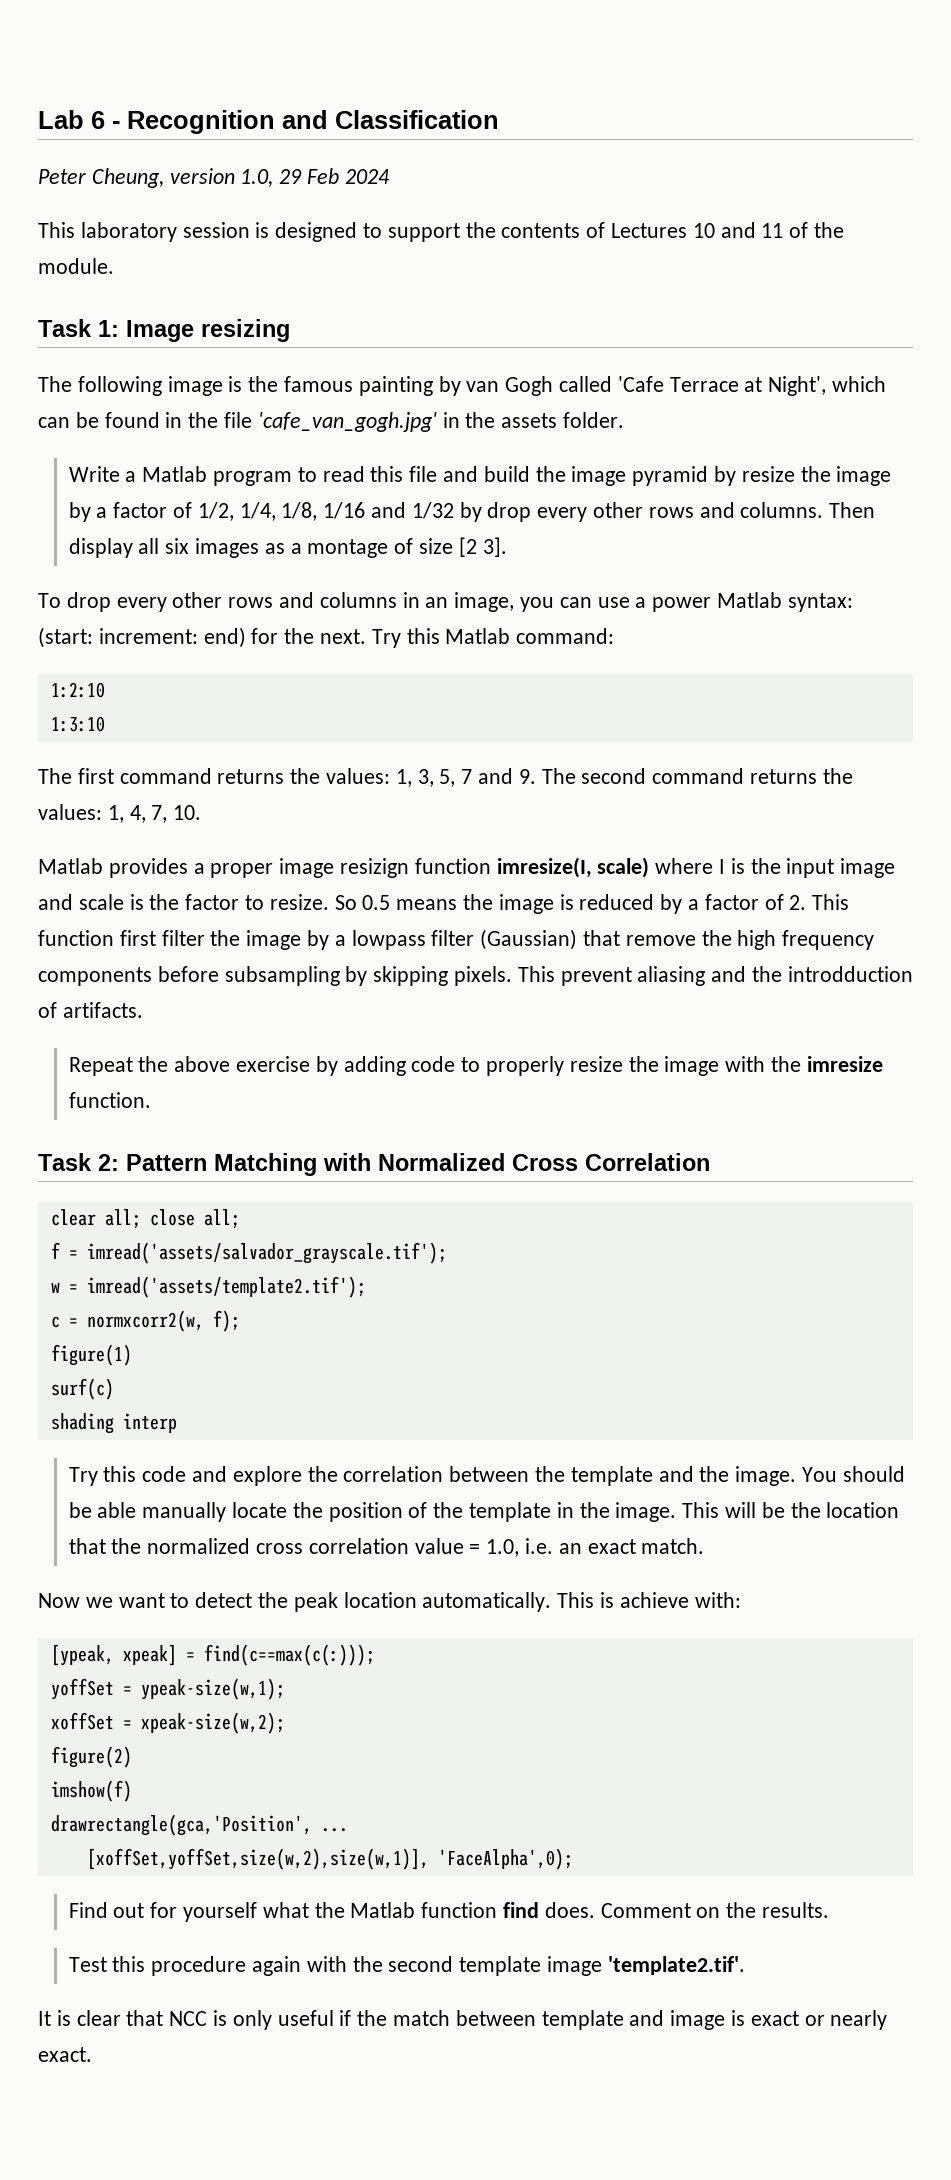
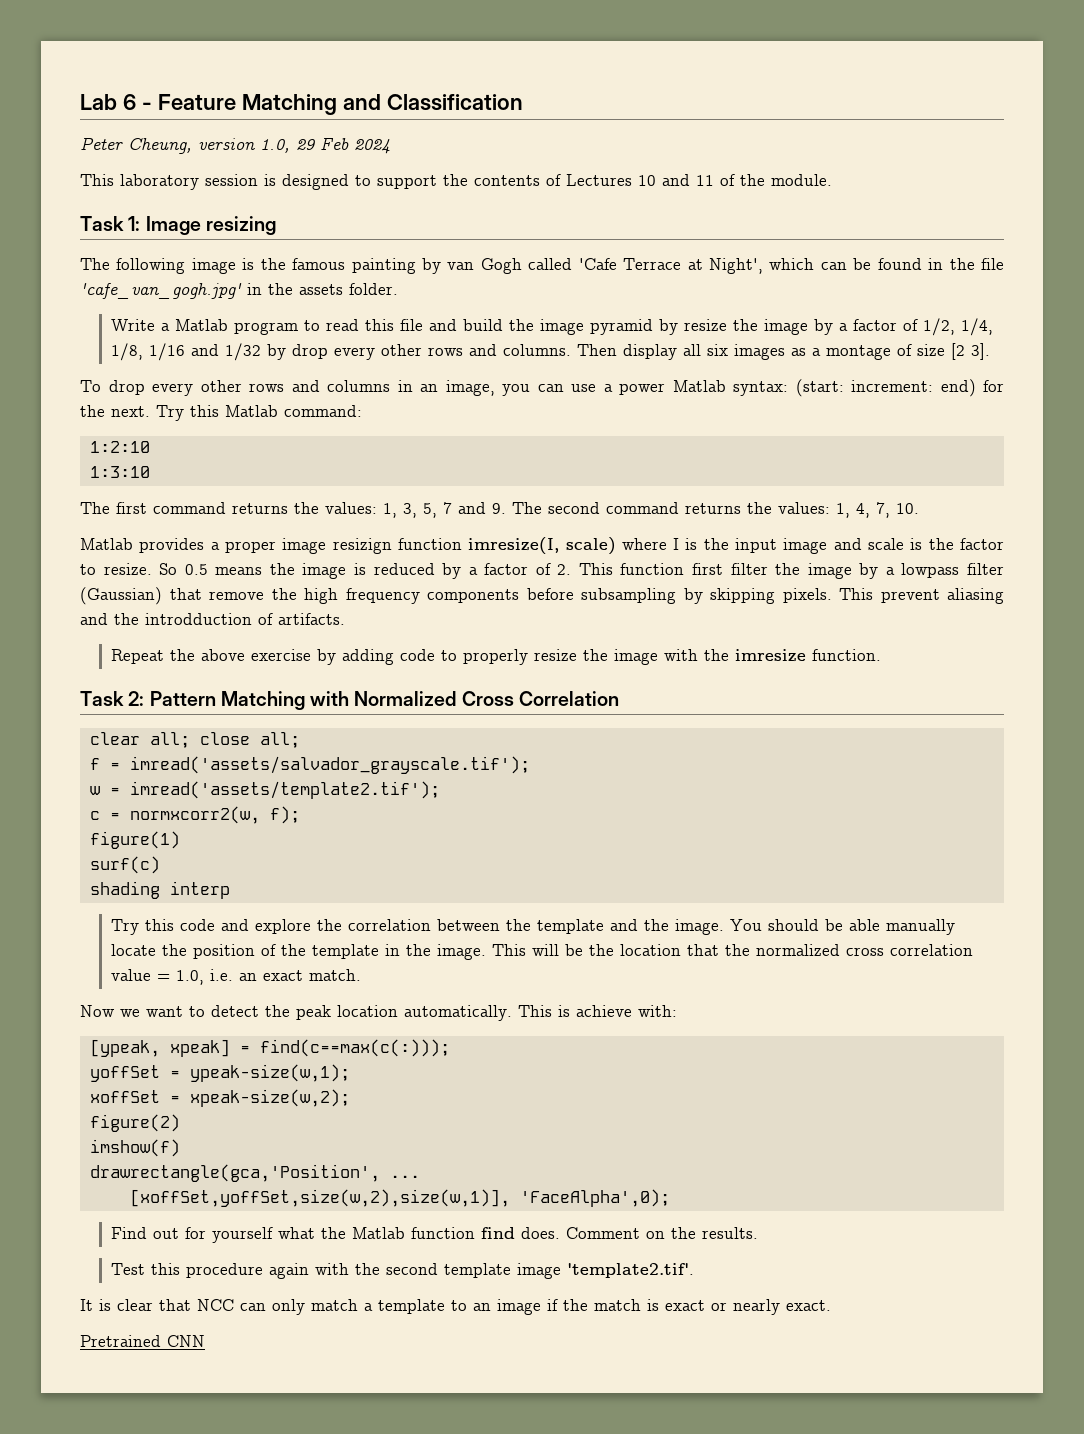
- Lab 6 - Recognition and Classification
+ Lab 6 - Feature Matching and Classification
- It is clear that NCC is only useful if the match between template and image is exact or nearly exact.
+ It is clear that NCC can only match a template to an image if the match is exact or nearly exact.
+ Pretrained CNN

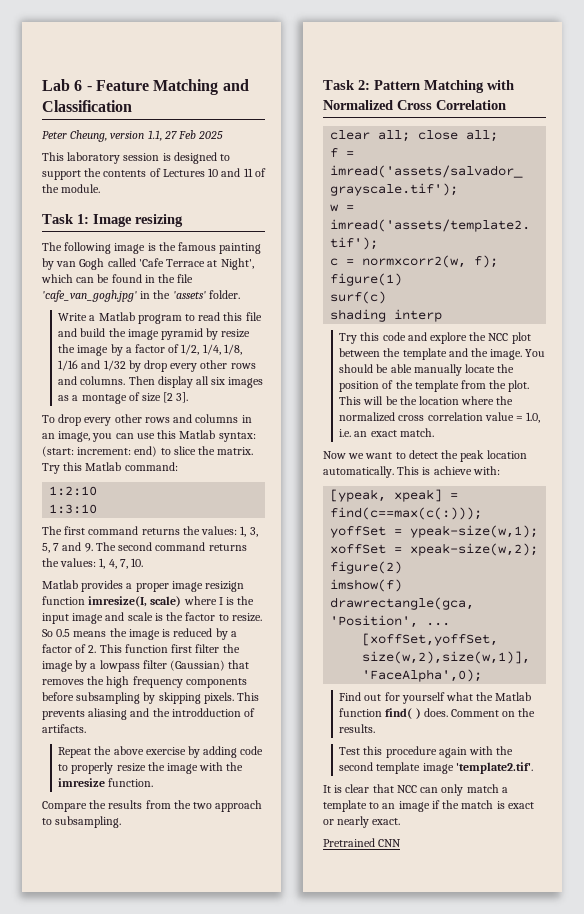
- Peter Cheung, version 1.0, 29 Feb 2024
+ Peter Cheung, version 1.1, 27 Feb 2025
- The following image is the famous painting by van Gogh called 'Cafe Terrace at Night', which can be found in the file 'cafe_van_gogh.jpg' in the assets folder.
+ The following image is the famous painting by van Gogh called 'Cafe Terrace at Night', which can be found in the file 'cafe_van_gogh.jpg' in the 'assets' folder.
- To drop every other rows and columns in an image, you can use a power Matlab syntax: (start: increment: end) for the next.
+ To drop every other rows and columns in an image, you can use this Matlab syntax: (start: increment: end) to slice the matrix.
- So 0.5 means the image is reduced by a factor of 2. This function first filter the image by a lowpass filter (Gaussian) that remove the high frequency components before subsampling by skipping pixels.
+ So 0.5 means the image is reduced by a factor of 2. This function first filter the image by a lowpass filter (Gaussian) that removes the high frequency components before subsampling by skipping pixels.
- This prevent aliasing and the introdduction of artifacts.
+ This prevents aliasing and the introdduction of artifacts.
+ Compare the results from the two approach to subsampling.
- Try this code and explore the correlation between the template and the image.
+ Try this code and explore the NCC plot between the template and the image.
- You should be able manually locate the position of the template in the image.
+ You should be able manually locate the position of the template from the plot.
- This will be the location that the normalized cross correlation value = 1.0, i.e. an exact match.
+ This will be the location where the normalized cross correlation value = 1.0, i.e. an exact match.
- Find out for yourself what the Matlab function find does.
+ Find out for yourself what the Matlab function find( ) does.

